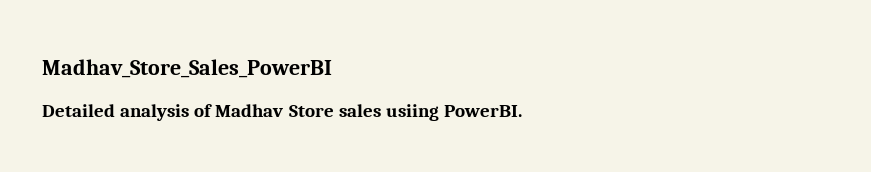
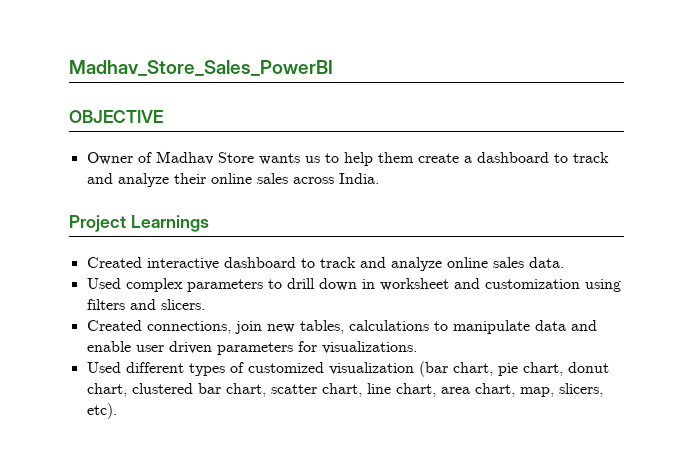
- Detailed analysis of Madhav Store sales usiing PowerBI.
+ OBJECTIVE
+ Owner of Madhav Store wants us to help them create a dashboard to track and analyze their online sales across India.
+ Project Learnings
+ Created interactive dashboard to track and analyze online sales data.
+ Used complex parameters to drill down in worksheet and customization using filters and slicers.
+ Created connections, join new tables, calculations to manipulate data and enable user driven parameters for visualizations.
+ Used different types of customized visualization (bar chart, pie chart, donut chart, clustered bar chart, scatter chart, line chart, area chart, map, slicers, etc).

